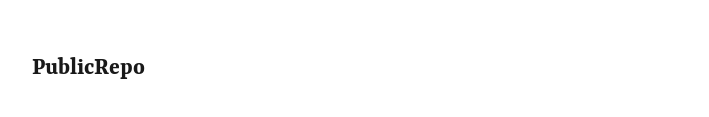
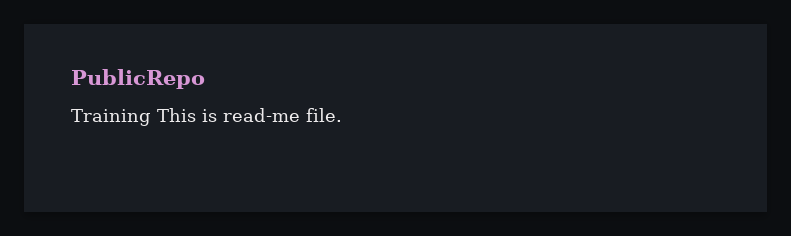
+ Training This is read-me file.

